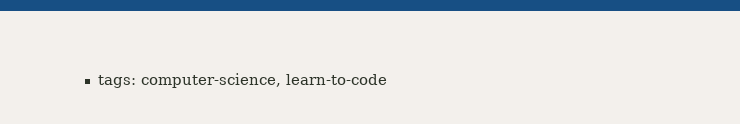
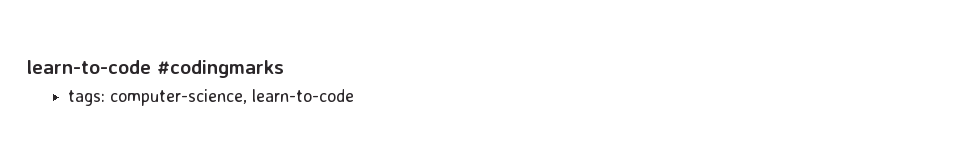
+ learn-to-code #codingmarks

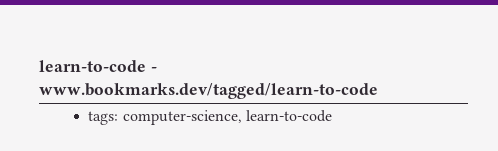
- learn-to-code #codingmarks
+ learn-to-code - www.bookmarks.dev/tagged/learn-to-code

